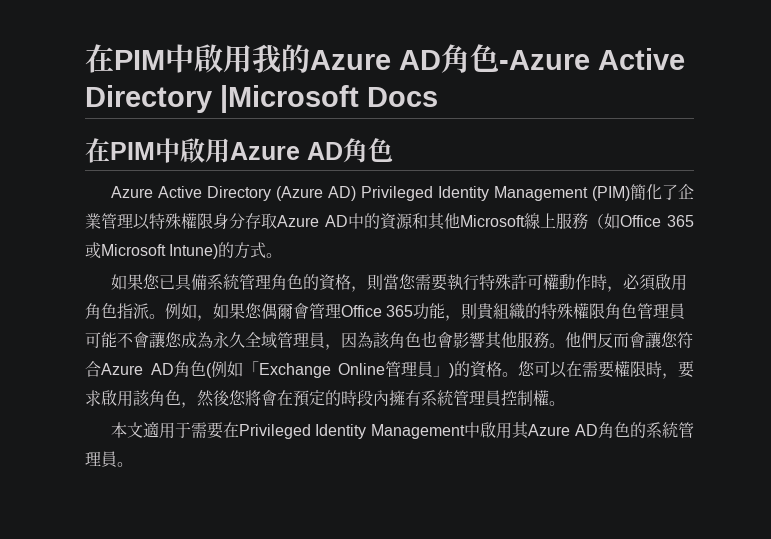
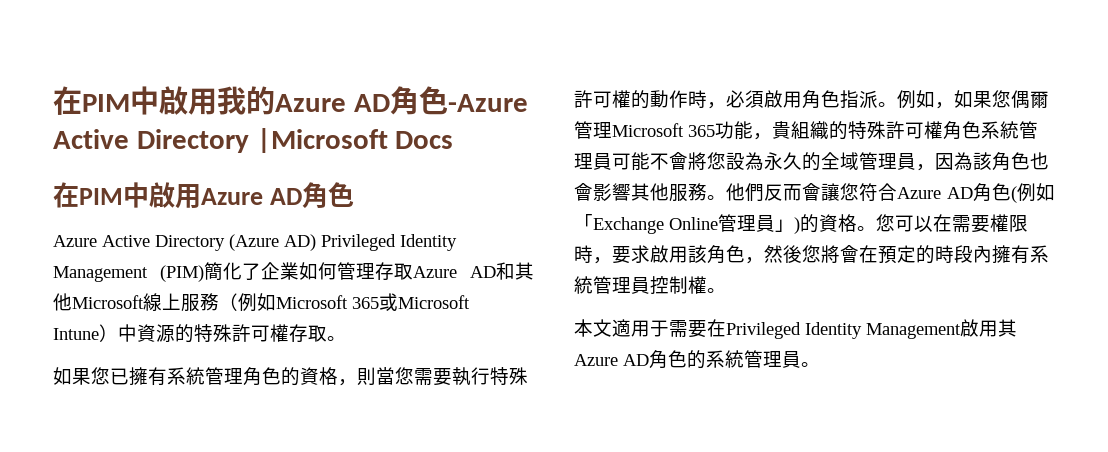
- Azure Active Directory (Azure AD) Privileged Identity Management (PIM)簡化了企業管理以特殊權限身分存取Azure AD中的資源和其他Microsoft線上服務（如Office 365或Microsoft Intune)的方式。
+ Azure Active Directory (Azure AD) Privileged Identity Management (PIM)簡化了企業如何管理存取Azure AD和其他Microsoft線上服務（例如Microsoft 365或Microsoft Intune）中資源的特殊許可權存取。
- 如果您已具備系統管理角色的資格，則當您需要執行特殊許可權動作時，必須啟用角色指派。
+ 如果您已擁有系統管理角色的資格，則當您需要執行特殊許可權的動作時，必須啟用角色指派。
- 例如，如果您偶爾會管理Office 365功能，則貴組織的特殊權限角色管理員可能不會讓您成為永久全域管理員，因為該角色也會影響其他服務。
+ 例如，如果您偶爾管理Microsoft 365功能，貴組織的特殊許可權角色系統管理員可能不會將您設為永久的全域管理員，因為該角色也會影響其他服務。
- 本文適用于需要在Privileged Identity Management中啟用其Azure AD角色的系統管理員。
+ 本文適用于需要在Privileged Identity Management啟用其Azure AD角色的系統管理員。

